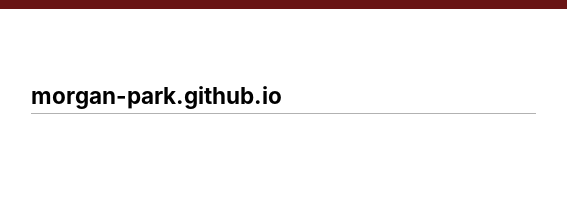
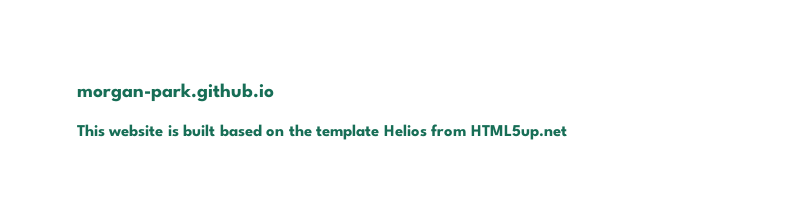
+ This website is built based on the template Helios from HTML5up.net

